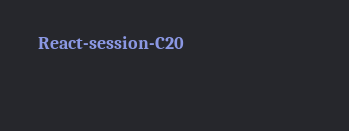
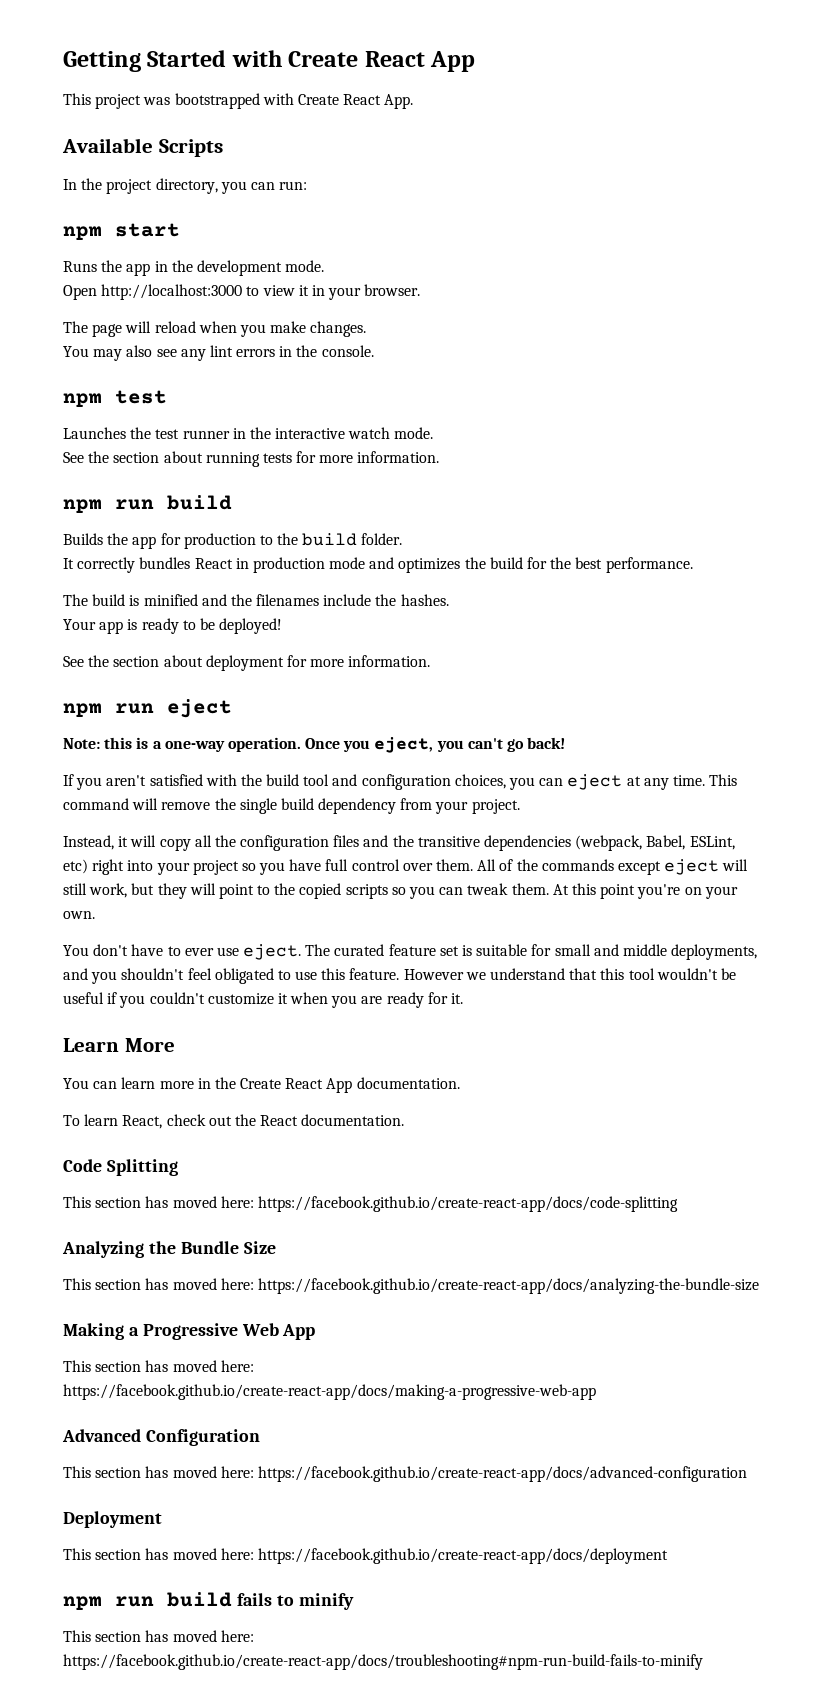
- React-session-C20
+ Getting Started with Create React App
+ This project was bootstrapped with Create React App.
+ Available Scripts
+ In the project directory, you can run:
+ npm start
+ Runs the app in the development mode.
+ Open http://localhost:3000 to view it in your browser.
+ The page will reload when you make changes.
+ You may also see any lint errors in the console.
+ npm test
+ Launches the test runner in the interactive watch mode.
+ See the section about running tests for more information.
+ npm run build
+ Builds the app for production to the build folder.
+ It correctly bundles React in production mode and optimizes the build for the best performance.
+ The build is minified and the filenames include the hashes.
+ Your app is ready to be deployed!
+ See the section about deployment for more information.
+ npm run eject
+ Note: this is a one-way operation. Once you eject, you can't go back!
+ If you aren't satisfied with the build tool and configuration choices, you can eject at any time. This command will remove the single build dependency from your project.
+ Instead, it will copy all the configuration files and the transitive dependencies (webpack, Babel, ESLint, etc) right into your project so you have full control over them. All of the commands except eject will still work, but they will point to the copied scripts so you can tweak them. At this point you're on your own.
+ You don't have to ever use eject. The curated feature set is suitable for small and middle deployments, and you shouldn't feel obligated to use this feature. However we understand that this tool wouldn't be useful if you couldn't customize it when you are ready for it.
+ Learn More
+ You can learn more in the Create React App documentation.
+ To learn React, check out the React documentation.
+ Code Splitting
+ This section has moved here: https://facebook.github.io/create-react-app/docs/code-splitting
+ Analyzing the Bundle Size
+ This section has moved here: https://facebook.github.io/create-react-app/docs/analyzing-the-bundle-size
+ Making a Progressive Web App
+ This section has moved here: https://facebook.github.io/create-react-app/docs/making-a-progressive-web-app
+ Advanced Configuration
+ This section has moved here: https://facebook.github.io/create-react-app/docs/advanced-configuration
+ Deployment
+ This section has moved here: https://facebook.github.io/create-react-app/docs/deployment
+ npm run build fails to minify
+ This section has moved here: https://facebook.github.io/create-react-app/docs/troubleshooting#npm-run-build-fails-to-minify

